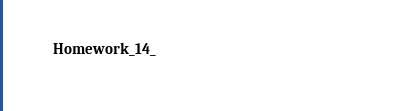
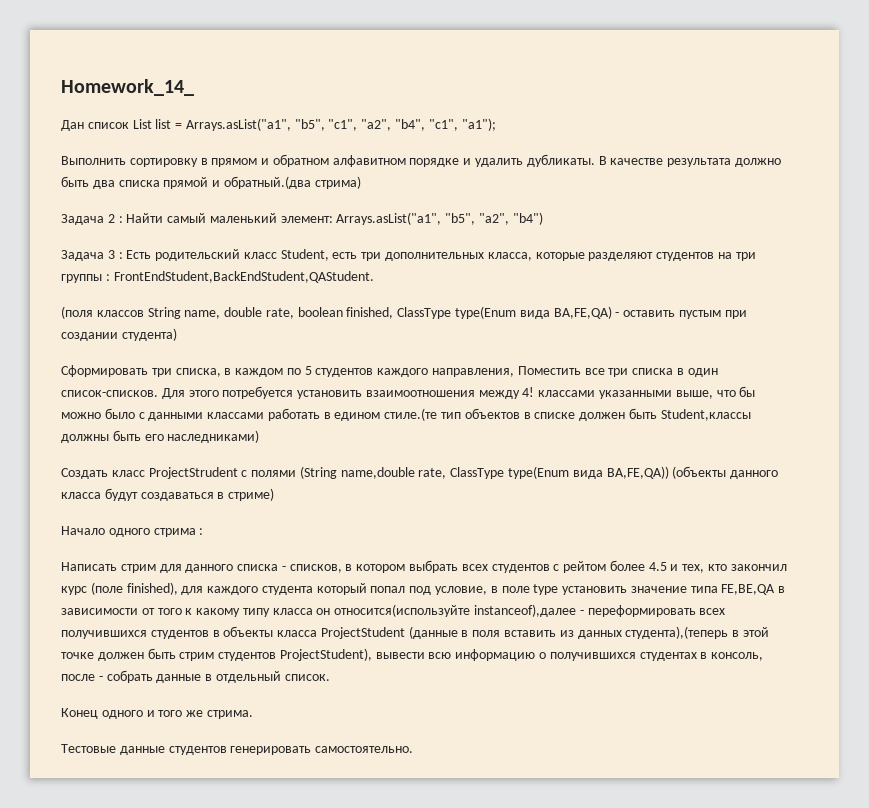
+ Дан список List list = Arrays.asList("a1", "b5", "c1", "a2", "b4", "c1", "a1");
+ Выполнить сортировку в прямом и обратном алфавитном порядке и удалить дубликаты. В качестве результата должно быть два списка прямой и обратный.(два стрима)
+ Задача 2 : Найти самый маленький элемент: Arrays.asList("a1", "b5", "a2", "b4")
+ Задача 3 : Есть родительский класс Student, есть три дополнительных класса, которые разделяют студентов на три группы : FrontEndStudent,BackEndStudent,QAStudent.
+ (поля классов String name, double rate, boolean finished, ClassType type(Enum вида BA,FE,QA) - оставить пустым при создании студента)
+ Сформировать три списка, в каждом по 5 студентов каждого направления, Поместить все три списка в один список-списков. Для этого потребуется установить взаимоотношения между 4! классами указанными выше, что бы можно было с данными классами работать в едином стиле.(те тип объектов в списке должен быть Student,классы должны быть его наследниками)
+ Создать класс ProjectStrudent с полями (String name,double rate, ClassType type(Enum вида BA,FE,QA)) (объекты данного класса будут создаваться в стриме)
+ Начало одного стрима :
+ Написать стрим для данного списка - списков, в котором выбрать всех студентов с рейтом более 4.5 и тех, кто закончил курс (поле finished), для каждого студента который попал под условие, в поле type установить значение типа FE,BE,QA в зависимости от того к какому типу класса он относится(используйте instanceof),далее - переформировать всех получившихся студентов в объекты класса ProjectStudent (данные в поля вставить из данных студента),(теперь в этой точке должен быть стрим студентов ProjectStudent), вывести всю информацию о получившихся студентах в консоль, после - собрать данные в отдельный список.
+ Конец одного и того же стрима.
+ Тестовые данные студентов генерировать самостоятельно.

